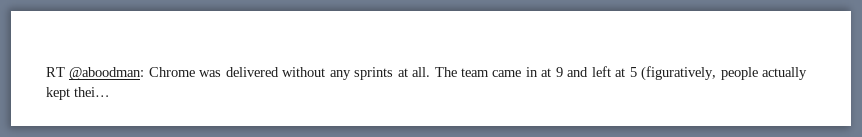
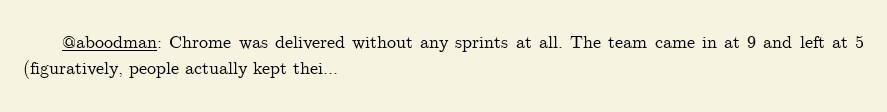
- RT @aboodman: Chrome was delivered without any sprints at all.
+ @aboodman: Chrome was delivered without any sprints at all.

